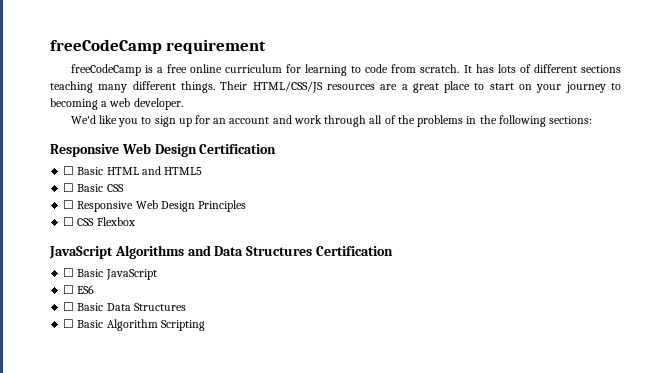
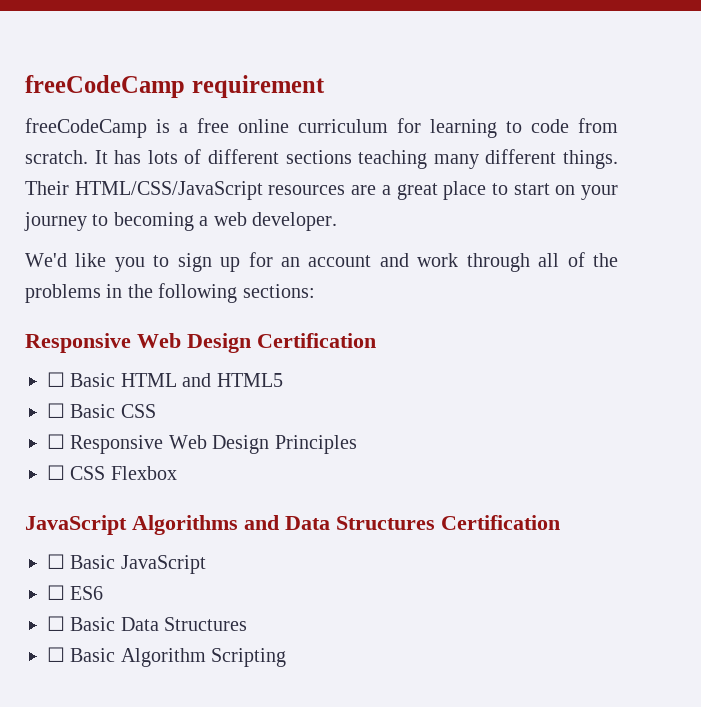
- Their HTML/CSS/JS resources are a great place to start on your journey to becoming a web developer.
+ Their HTML/CSS/JavaScript resources are a great place to start on your journey to becoming a web developer.

